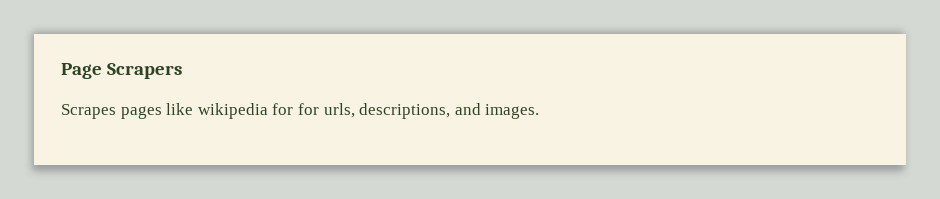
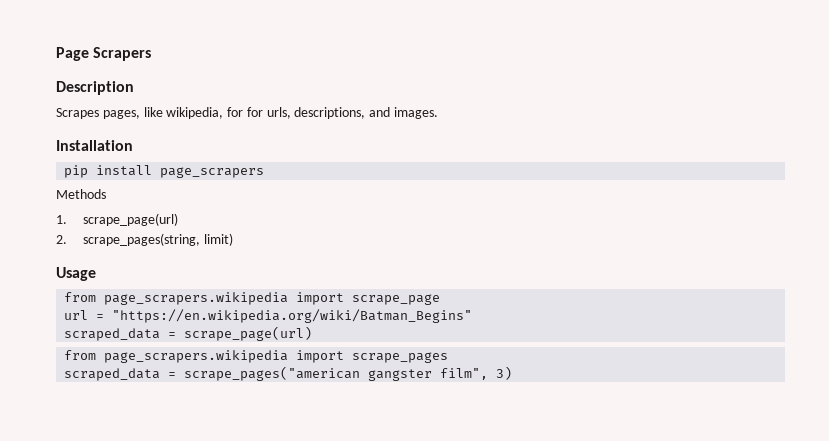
+ Description
- Scrapes pages like wikipedia for for urls, descriptions, and images.
+ Scrapes pages, like wikipedia, for for urls, descriptions, and images.
+ Installation
+ pip install page_scrapers
+ Methods
+ 1. scrape_page(url)
+ 2. scrape_pages(string, limit)
+ Usage
+ from page_scrapers.wikipedia import scrape_page
+ url = "https://en.wikipedia.org/wiki/Batman_Begins"
+ scraped_data = scrape_page(url)
+ from page_scrapers.wikipedia import scrape_pages
+ scraped_data = scrape_pages("american gangster film", 3)

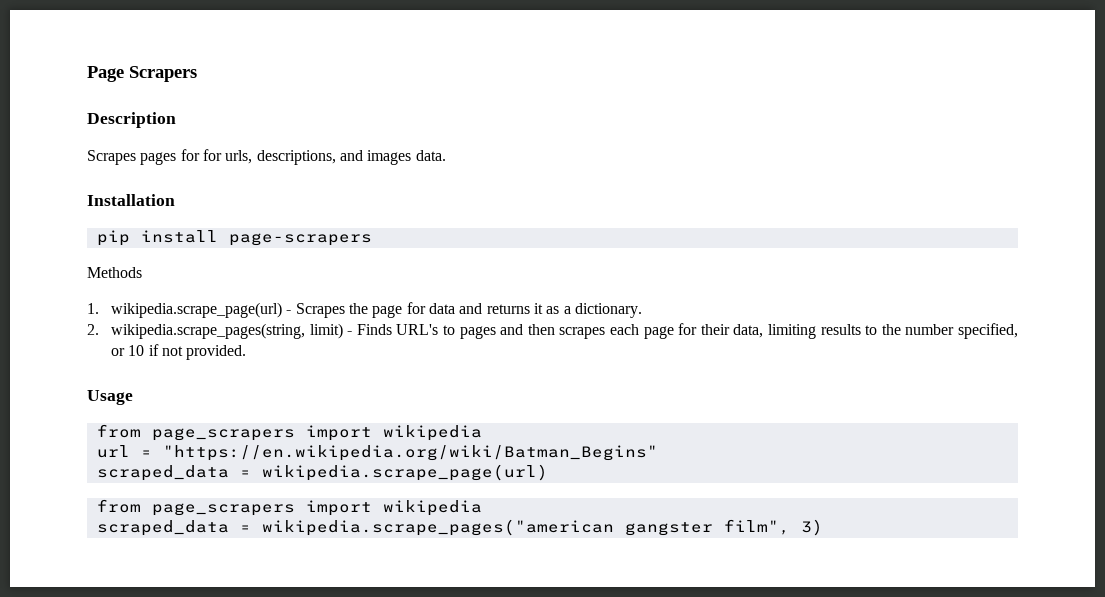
- Scrapes pages, like wikipedia, for for urls, descriptions, and images.
+ Scrapes pages for for urls, descriptions, and images data.
- pip install page_scrapers
+ pip install page-scrapers
- 1. scrape_page(url)
+ 1. wikipedia.scrape_page(url) - Scrapes the page for data and returns it as a dictionary.
- 2. scrape_pages(string, limit)
+ 2. wikipedia.scrape_pages(string, limit) - Finds URL's to pages and then scrapes each page for their data, limiting results to the number specified, or 10 if not provided.
  Usage
- from page_scrapers.wikipedia import scrape_page
+ from page_scrapers import wikipedia
- scraped_data = scrape_page(url)
- from page_scrapers.wikipedia import scrape_pages
- scraped_data = scrape_pages("american gangster film", 3)
+ scraped_data = wikipedia.scrape_page(url)
+ from page_scrapers import wikipedia
+ scraped_data = wikipedia.scrape_pages("american gangster film", 3)

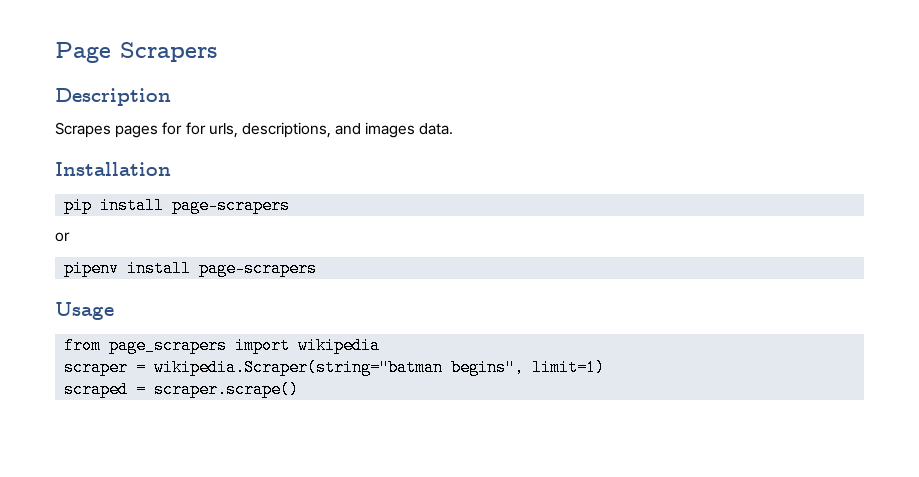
- Methods
- 1. wikipedia.scrape_page(url) - Scrapes the page for data and returns it as a dictionary.
- 2. wikipedia.scrape_pages(string, limit) - Finds URL's to pages and then scrapes each page for their data, limiting results to the number specified, or 10 if not provided.
+ or
+ pipenv install page-scrapers
- url = "https://en.wikipedia.org/wiki/Batman_Begins"
- scraped_data = wikipedia.scrape_page(url)
- from page_scrapers import wikipedia
- scraped_data = wikipedia.scrape_pages("american gangster film", 3)
+ scraper = wikipedia.Scraper(string="batman begins", limit=1)
+ scraped = scraper.scrape()

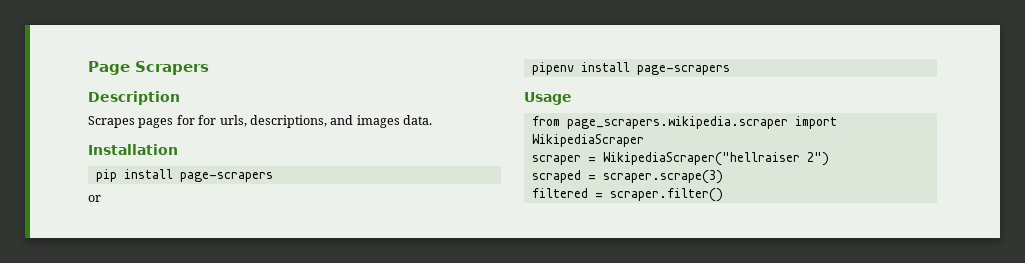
- from page_scrapers import wikipedia
+ from page_scrapers.wikipedia.scraper import WikipediaScraper
- scraper = wikipedia.Scraper(string="batman begins", limit=1)
+ scraper = WikipediaScraper("hellraiser 2")
- scraped = scraper.scrape()
+ scraped = scraper.scrape(3)
+ filtered = scraper.filter()

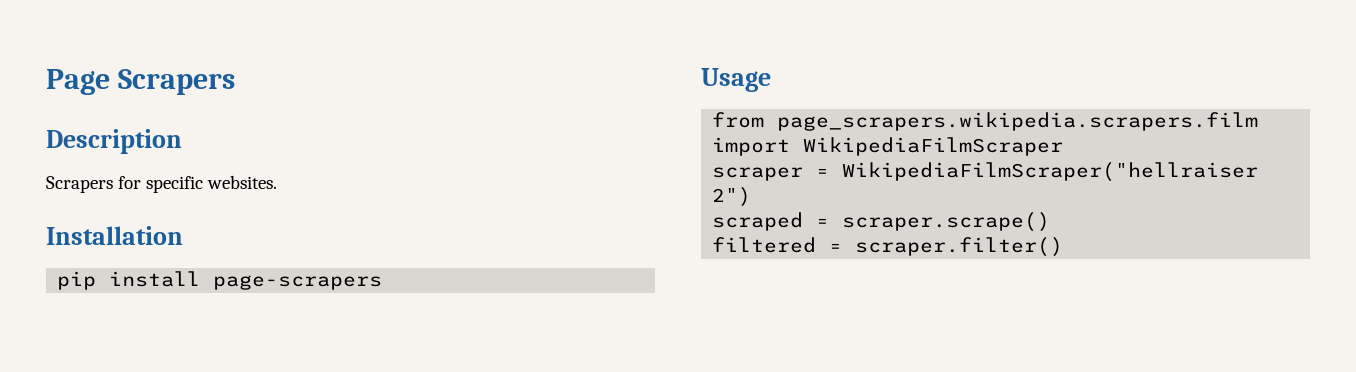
- Scrapes pages for for urls, descriptions, and images data.
+ Scrapers for specific websites.
- or
- pipenv install page-scrapers
- from page_scrapers.wikipedia.scraper import WikipediaScraper
+ from page_scrapers.wikipedia.scrapers.film import WikipediaFilmScraper
- scraper = WikipediaScraper("hellraiser 2")
+ scraper = WikipediaFilmScraper("hellraiser 2")
- scraped = scraper.scrape(3)
+ scraped = scraper.scrape()

